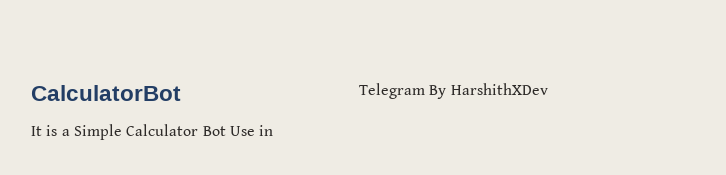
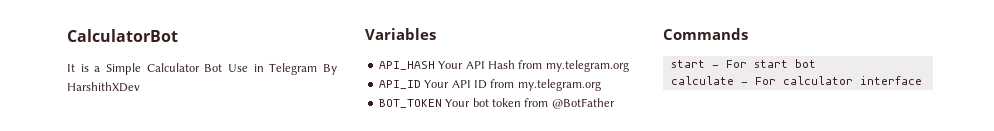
+ Variables
+ API_HASH Your API Hash from my.telegram.org
+ API_ID Your API ID from my.telegram.org
+ BOT_TOKEN Your bot token from @BotFather
+ Commands
+ start - For start bot
+ calculate - For calculator interface

